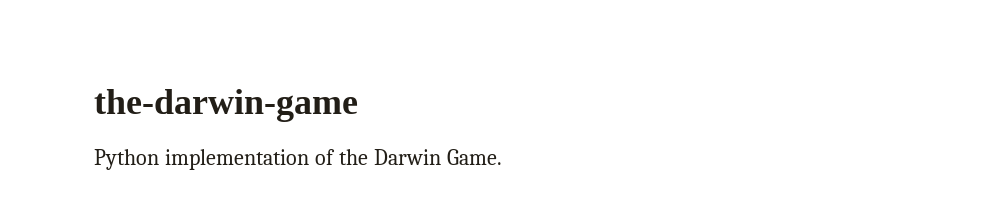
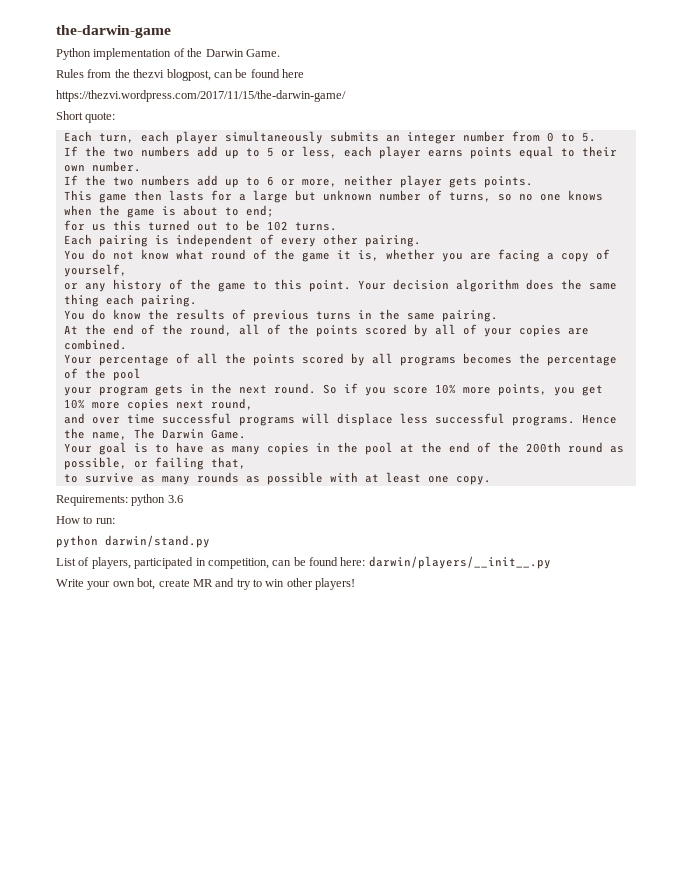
+ Rules from the thezvi blogpost, can be found here
+ https://thezvi.wordpress.com/2017/11/15/the-darwin-game/
+ Short quote:
+ Each turn, each player simultaneously submits an integer number from 0 to 5.
+ If the two numbers add up to 5 or less, each player earns points equal to their own number.
+ If the two numbers add up to 6 or more, neither player gets points.
+ This game then lasts for a large but unknown number of turns, so no one knows when the game is about to end;
+ for us this turned out to be 102 turns.
+ Each pairing is independent of every other pairing.
+ You do not know what round of the game it is, whether you are facing a copy of yourself,
+ or any history of the game to this point. Your decision algorithm does the same thing each pairing.
+ You do know the results of previous turns in the same pairing.
+ At the end of the round, all of the points scored by all of your copies are combined.
+ Your percentage of all the points scored by all programs becomes the percentage of the pool
+ your program gets in the next round. So if you score 10% more points, you get 10% more copies next round,
+ and over time successful programs will displace less successful programs. Hence the name, The Darwin Game.
+ Your goal is to have as many copies in the pool at the end of the 200th round as possible, or failing that,
+ to survive as many rounds as possible with at least one copy.
+ Requirements: python 3.6
+ How to run:
+ python darwin/stand.py
+ List of players, participated in competition, can be found here: darwin/players/__init__.py
+ Write your own bot, create MR and try to win other players!

